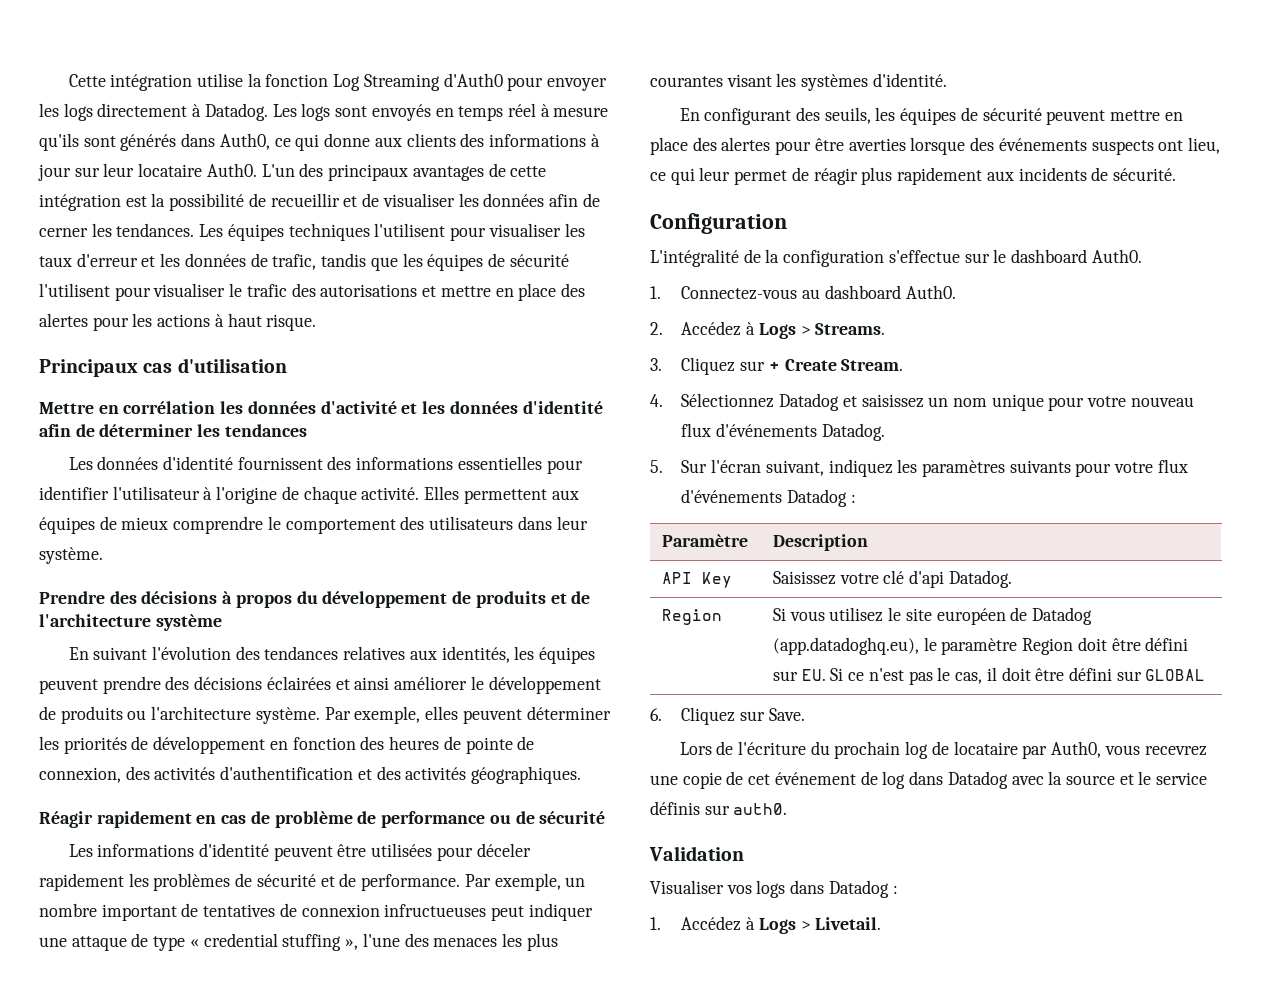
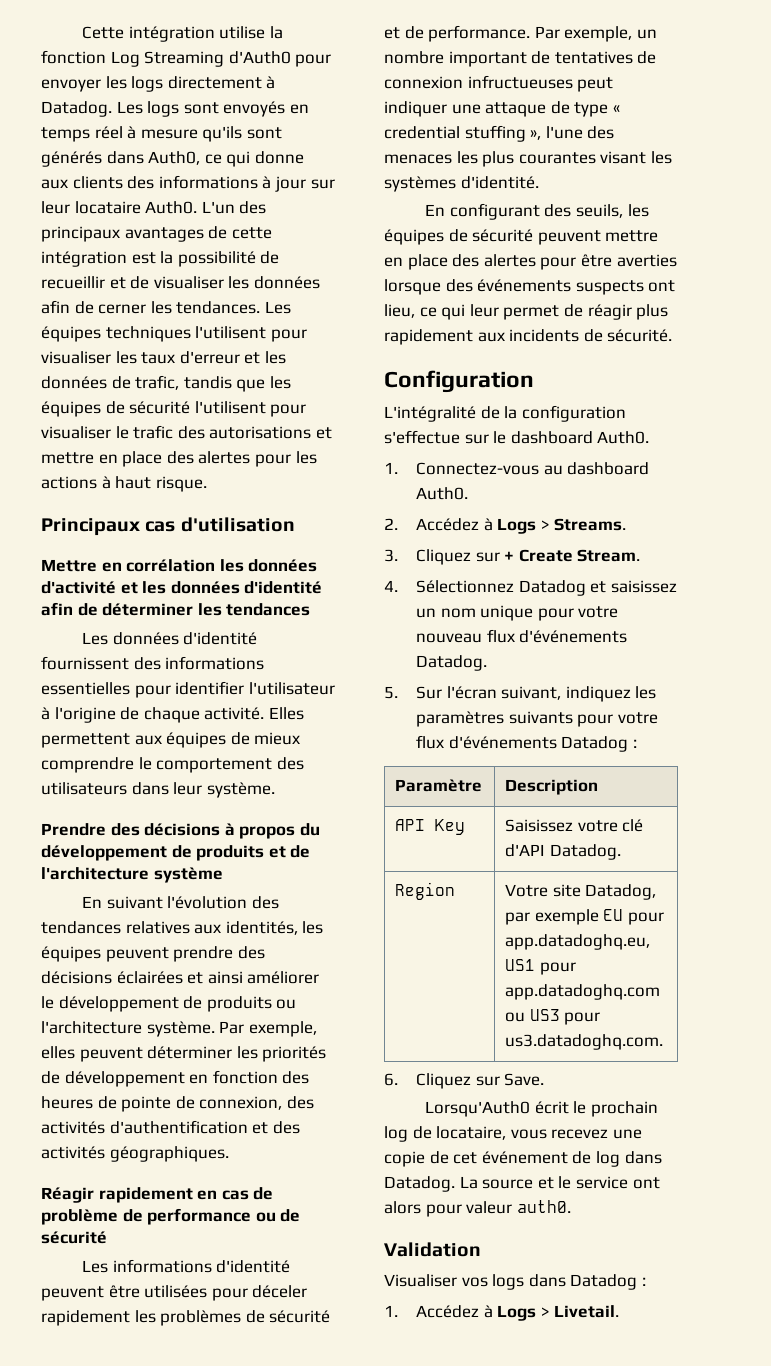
- API Key | Saisissez votre clé d'api Datadog.
+ API Key | Saisissez votre clé d'API Datadog.
- Region | Si vous utilisez le site européen de Datadog (app.datadoghq.eu), le paramètre Region doit être défini sur EU. Si ce n'est pas le cas, il doit être défini sur GLOBAL
+ Region | Votre site Datadog, par exemple EU pour app.datadoghq.eu, US1 pour app.datadoghq.com ou US3 pour us3.datadoghq.com.
  6. Cliquez sur Save.
- Lors de l'écriture du prochain log de locataire par Auth0, vous recevrez une copie de cet événement de log dans Datadog avec la source et le service définis sur auth0.
+ Lorsqu'Auth0 écrit le prochain log de locataire, vous recevez une copie de cet événement de log dans Datadog. La source et le service ont alors pour valeur auth0.

